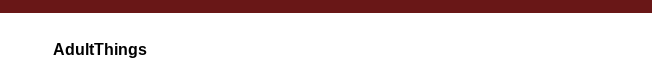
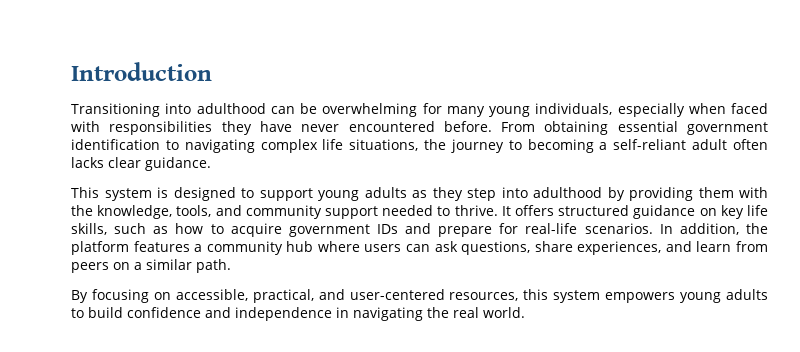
- AdultThings
+ Introduction
+ Transitioning into adulthood can be overwhelming for many young individuals, especially when faced with responsibilities they have never encountered before. From obtaining essential government identification to navigating complex life situations, the journey to becoming a self-reliant adult often lacks clear guidance.
+ This system is designed to support young adults as they step into adulthood by providing them with the knowledge, tools, and community support needed to thrive. It offers structured guidance on key life skills, such as how to acquire government IDs and prepare for real-life scenarios. In addition, the platform features a community hub where users can ask questions, share experiences, and learn from peers on a similar path.
+ By focusing on accessible, practical, and user-centered resources, this system empowers young adults to build confidence and independence in navigating the real world.

